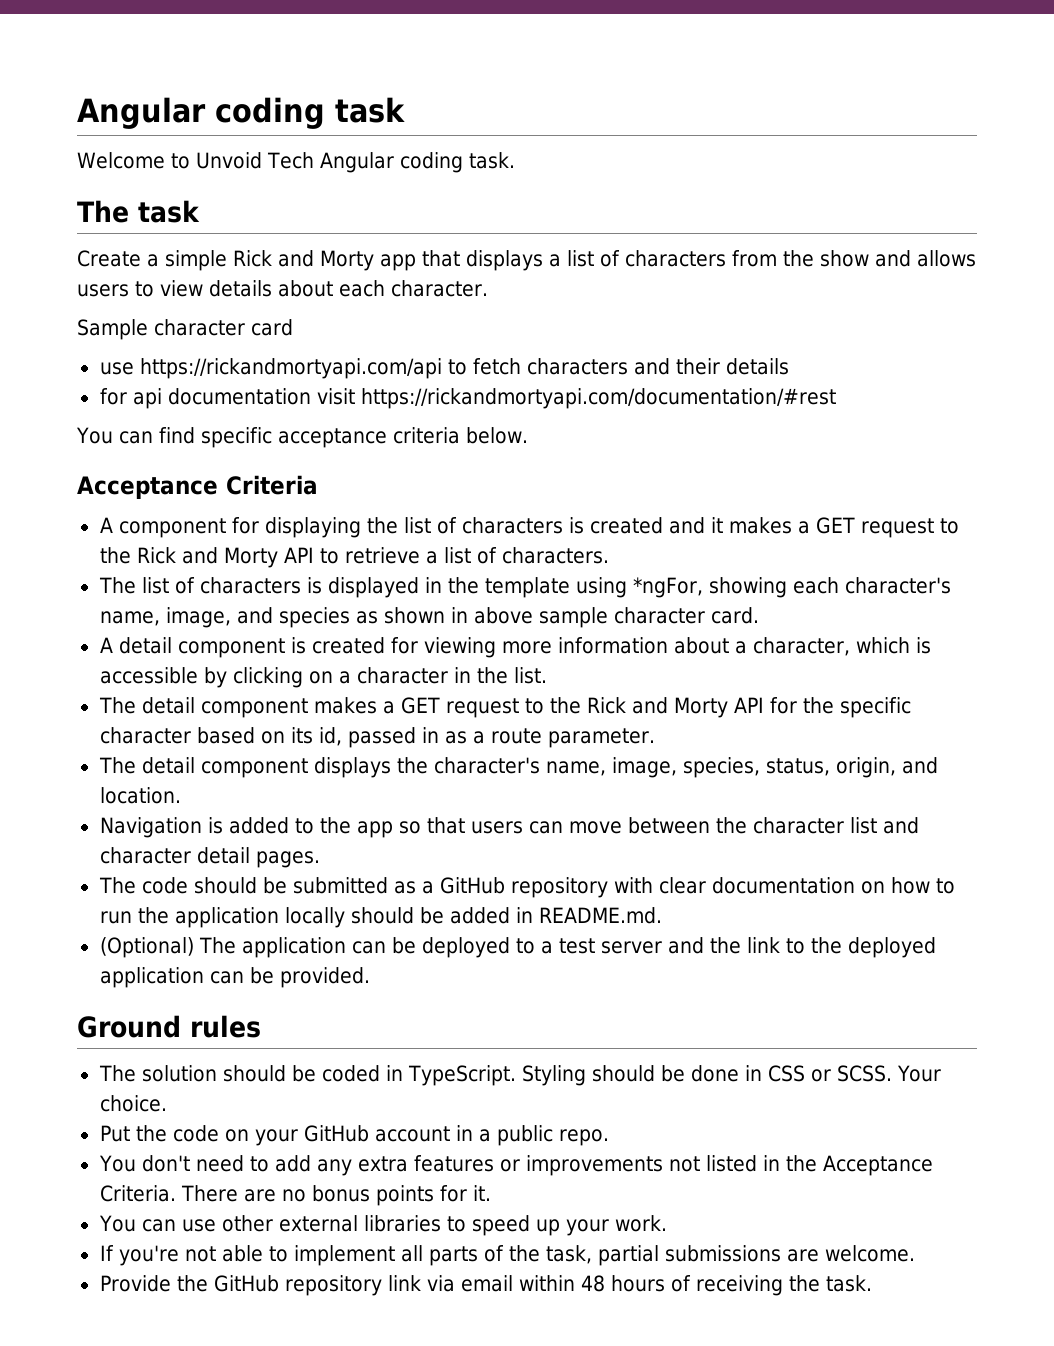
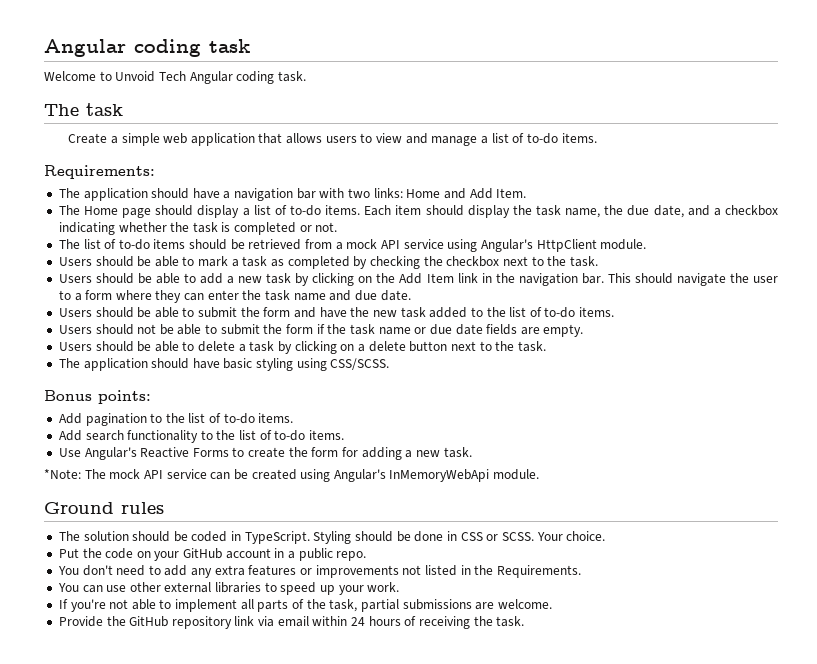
- Create a simple Rick and Morty app that displays a list of characters from the show and allows users to view details about each character.
- Sample character card
- use https://rickandmortyapi.com/api to fetch characters and their details
- for api documentation visit https://rickandmortyapi.com/documentation/#rest
- You can find specific acceptance criteria below.
- Acceptance Criteria
- A component for displaying the list of characters is created and it makes a GET request to the Rick and Morty API to retrieve a list of characters.
- The list of characters is displayed in the template using *ngFor, showing each character's name, image, and species as shown in above sample character card.
- A detail component is created for viewing more information about a character, which is accessible by clicking on a character in the list.
- The detail component makes a GET request to the Rick and Morty API for the specific character based on its id, passed in as a route parameter.
- The detail component displays the character's name, image, species, status, origin, and location.
- Navigation is added to the app so that users can move between the character list and character detail pages.
- The code should be submitted as a GitHub repository with clear documentation on how to run the application locally should be added in README.md.
- (Optional) The application can be deployed to a test server and the link to the deployed application can be provided.
+ Create a simple web application that allows users to view and manage a list of to-do items.
+ Requirements:
+ The application should have a navigation bar with two links: Home and Add Item.
+ The Home page should display a list of to-do items. Each item should display the task name, the due date, and a checkbox indicating whether the task is completed or not.
+ The list of to-do items should be retrieved from a mock API service using Angular's HttpClient module.
+ Users should be able to mark a task as completed by checking the checkbox next to the task.
+ Users should be able to add a new task by clicking on the Add Item link in the navigation bar. This should navigate the user to a form where they can enter the task name and due date.
+ Users should be able to submit the form and have the new task added to the list of to-do items.
+ Users should not be able to submit the form if the task name or due date fields are empty.
+ Users should be able to delete a task by clicking on a delete button next to the task.
+ The application should have basic styling using CSS/SCSS.
+ Bonus points:
+ Add pagination to the list of to-do items.
+ Add search functionality to the list of to-do items.
+ Use Angular's Reactive Forms to create the form for adding a new task.
+ *Note: The mock API service can be created using Angular's InMemoryWebApi module.
- You don't need to add any extra features or improvements not listed in the Acceptance Criteria. There are no bonus points for it.
+ You don't need to add any extra features or improvements not listed in the Requirements.
- Provide the GitHub repository link via email within 48 hours of receiving the task.
+ Provide the GitHub repository link via email within 24 hours of receiving the task.

